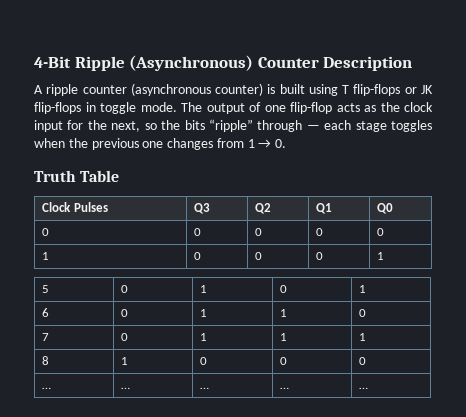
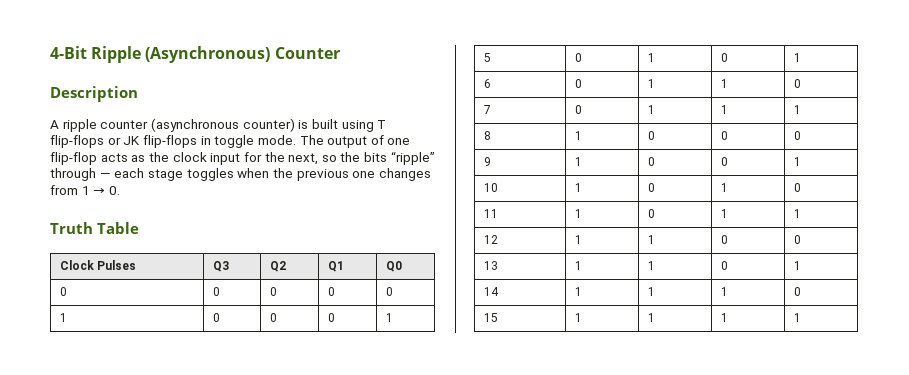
- 4-Bit Ripple (Asynchronous) Counter Description
+ 4-Bit Ripple (Asynchronous) Counter
+ Description
- … | … | … | … | …
+ 9 | 1 | 0 | 0 | 1
+ 10 | 1 | 0 | 1 | 0
+ 11 | 1 | 0 | 1 | 1
+ 12 | 1 | 1 | 0 | 0
+ 13 | 1 | 1 | 0 | 1
+ 14 | 1 | 1 | 1 | 0
+ 15 | 1 | 1 | 1 | 1

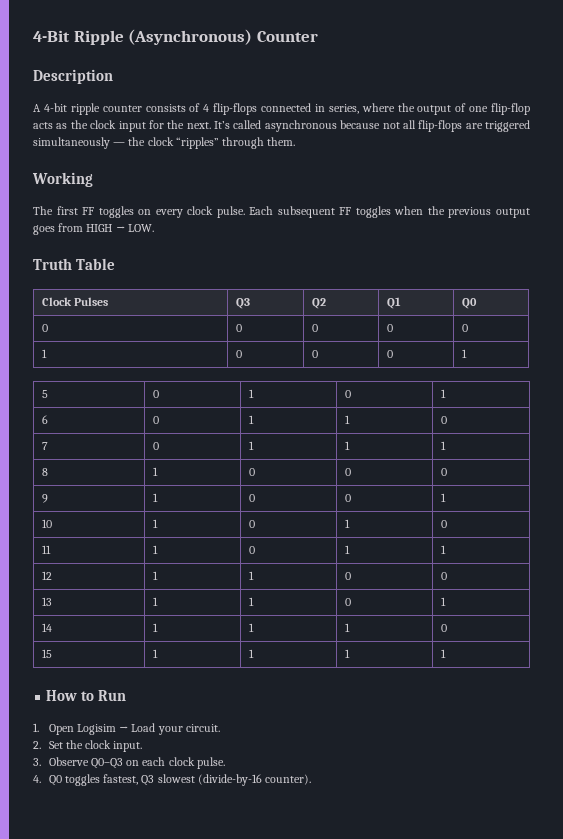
- A ripple counter (asynchronous counter) is built using T flip-flops or JK flip-flops in toggle mode. The output of one flip-flop acts as the clock input for the next, so the bits “ripple” through — each stage toggles when the previous one changes from 1 → 0.
+ A 4-bit ripple counter consists of 4 flip-flops connected in series, where the output of one flip-flop acts as the clock input for the next. It’s called asynchronous because not all flip-flops are triggered simultaneously — the clock “ripples” through them.
+ Working
+ The first FF toggles on every clock pulse. Each subsequent FF toggles when the previous output goes from HIGH → LOW.
+ How to Run
+ 1. Open Logisim → Load your circuit.
+ 2. Set the clock input.
+ 3. Observe Q0–Q3 on each clock pulse.
+ 4. Q0 toggles fastest, Q3 slowest (divide-by-16 counter).

